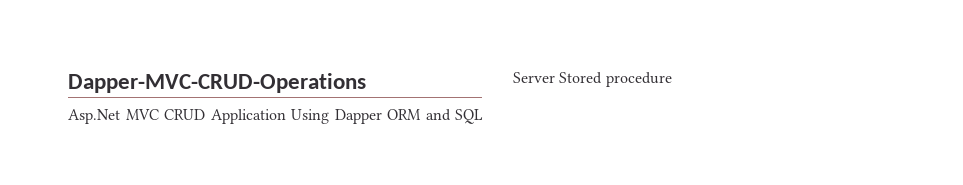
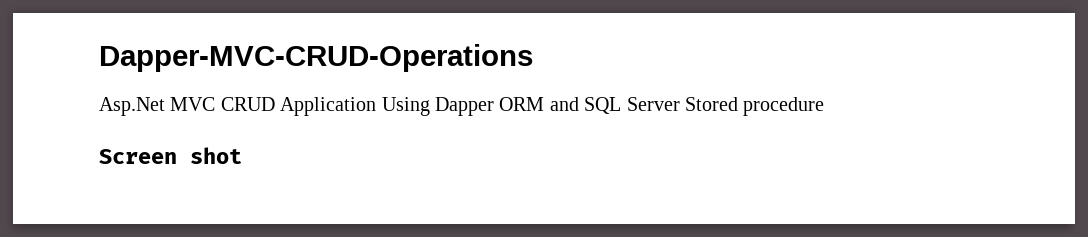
+ Screen shot

